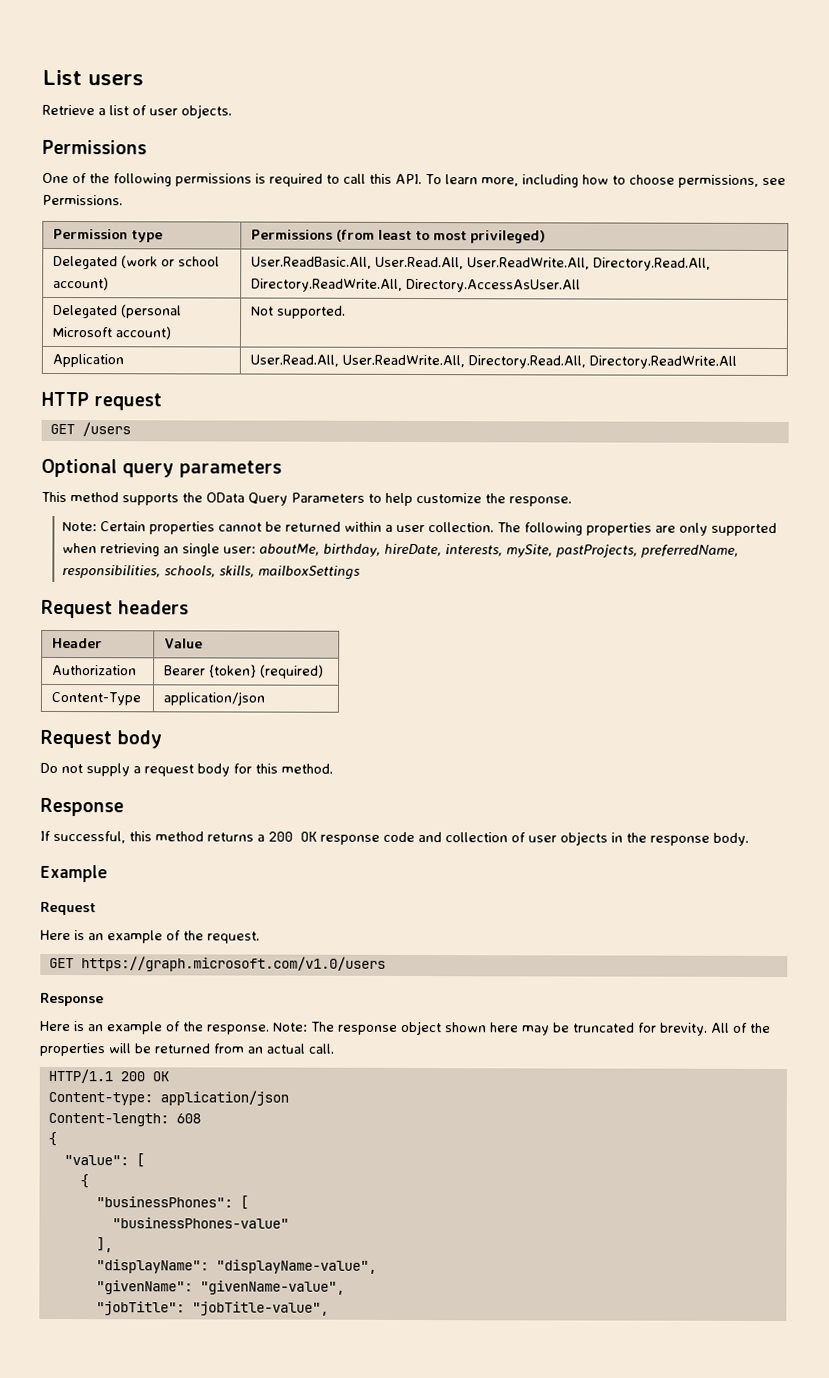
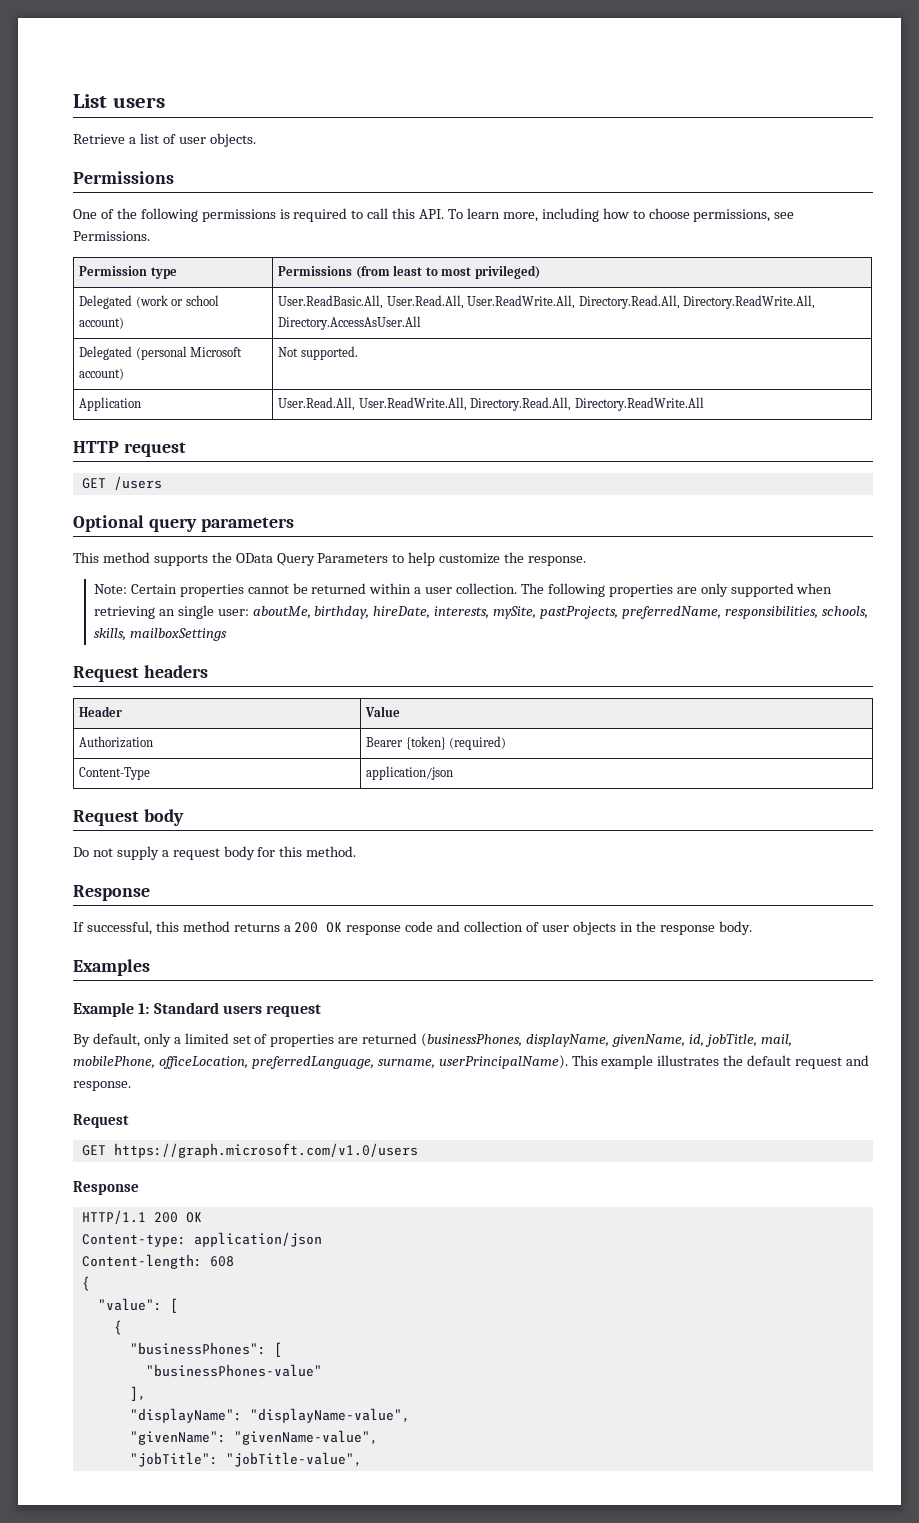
+ Examples
- Example
+ Example 1: Standard users request
+ By default, only a limited set of properties are returned (businessPhones, displayName, givenName, id, jobTitle, mail, mobilePhone, officeLocation, preferredLanguage, surname, userPrincipalName). This example illustrates the default request and response.
  Request
- Here is an example of the request.
  GET https://graph.microsoft.com/v1.0/users
  Response
- Here is an example of the response. Note: The response object shown here may be truncated for brevity. All of the properties will be returned from an actual call.

